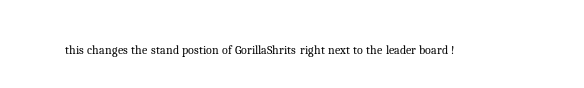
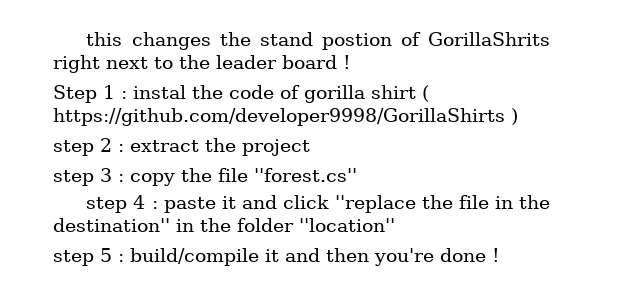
+ Step 1 : instal the code of gorilla shirt ( https://github.com/developer9998/GorillaShirts )
+ step 2 : extract the project
+ step 3 : copy the file ''forest.cs''
+ step 4 : paste it and click ''replace the file in the destination'' in the folder ''location''
+ step 5 : build/compile it and then you're done !

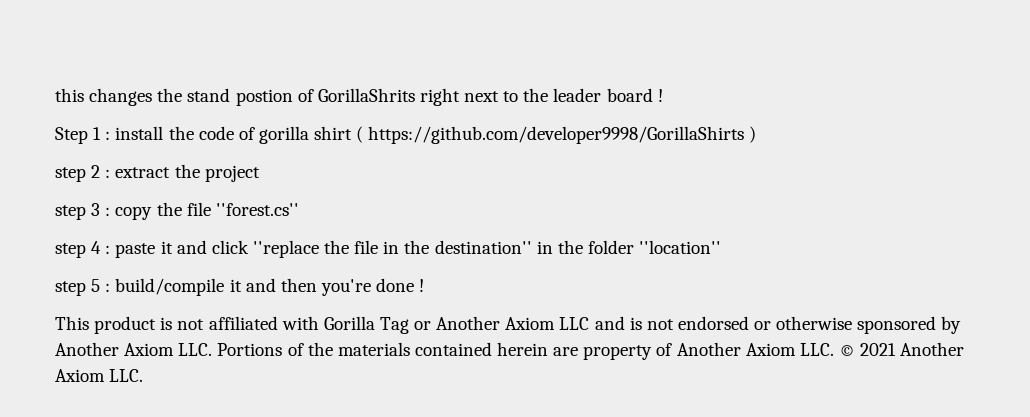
- Step 1 : instal the code of gorilla shirt ( https://github.com/developer9998/GorillaShirts )
+ Step 1 : install the code of gorilla shirt ( https://github.com/developer9998/GorillaShirts )
+ This product is not affiliated with Gorilla Tag or Another Axiom LLC and is not endorsed or otherwise sponsored by Another Axiom LLC. Portions of the materials contained herein are property of Another Axiom LLC. © 2021 Another Axiom LLC.

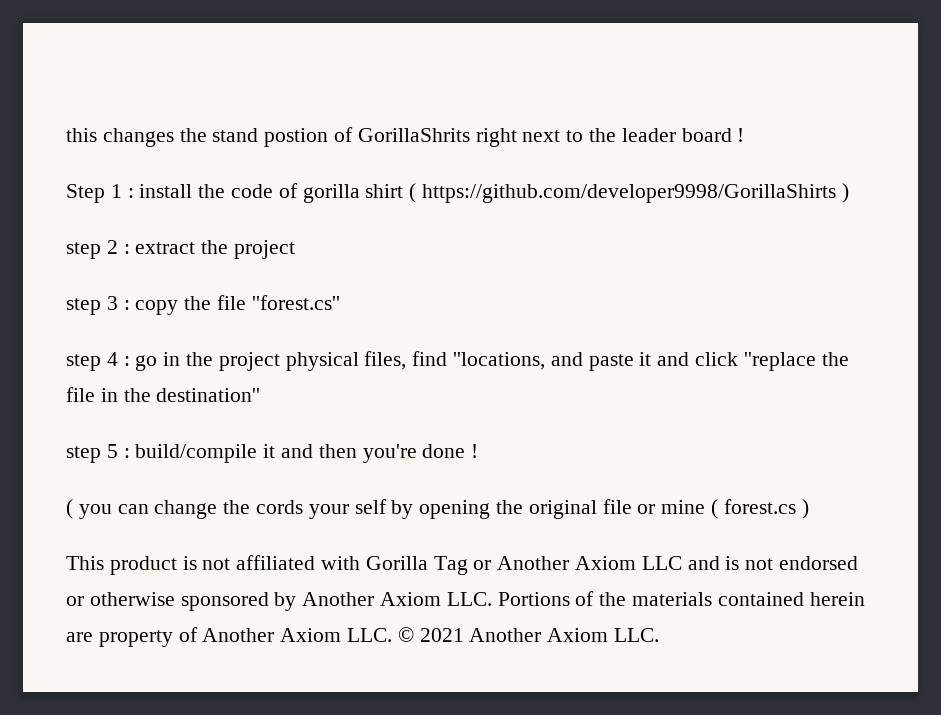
- step 4 : paste it and click ''replace the file in the destination'' in the folder ''location''
+ step 4 : go in the project physical files, find ''locations, and paste it and click ''replace the file in the destination''
+ ( you can change the cords your self by opening the original file or mine ( forest.cs )

